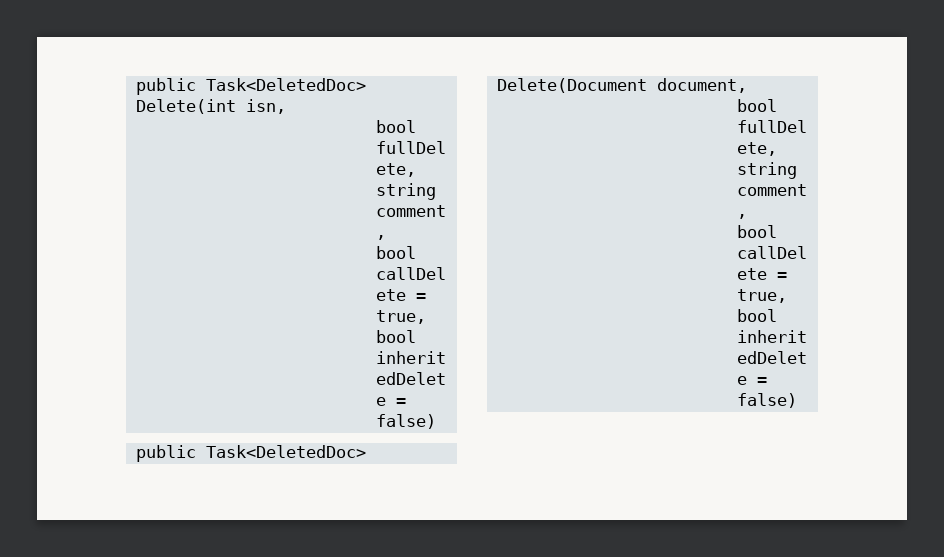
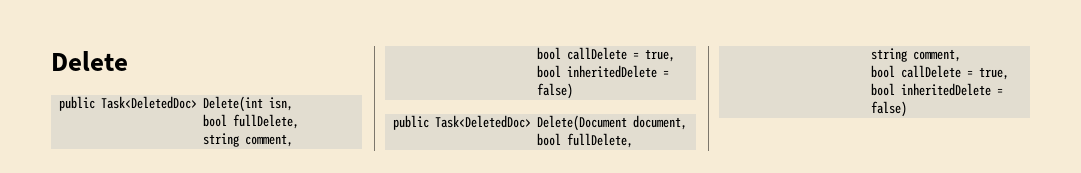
+ Delete

